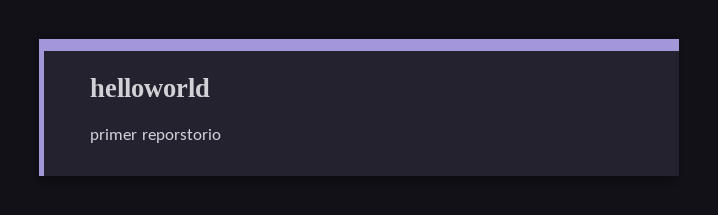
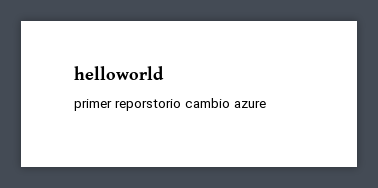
- primer reporstorio
+ primer reporstorio cambio azure

